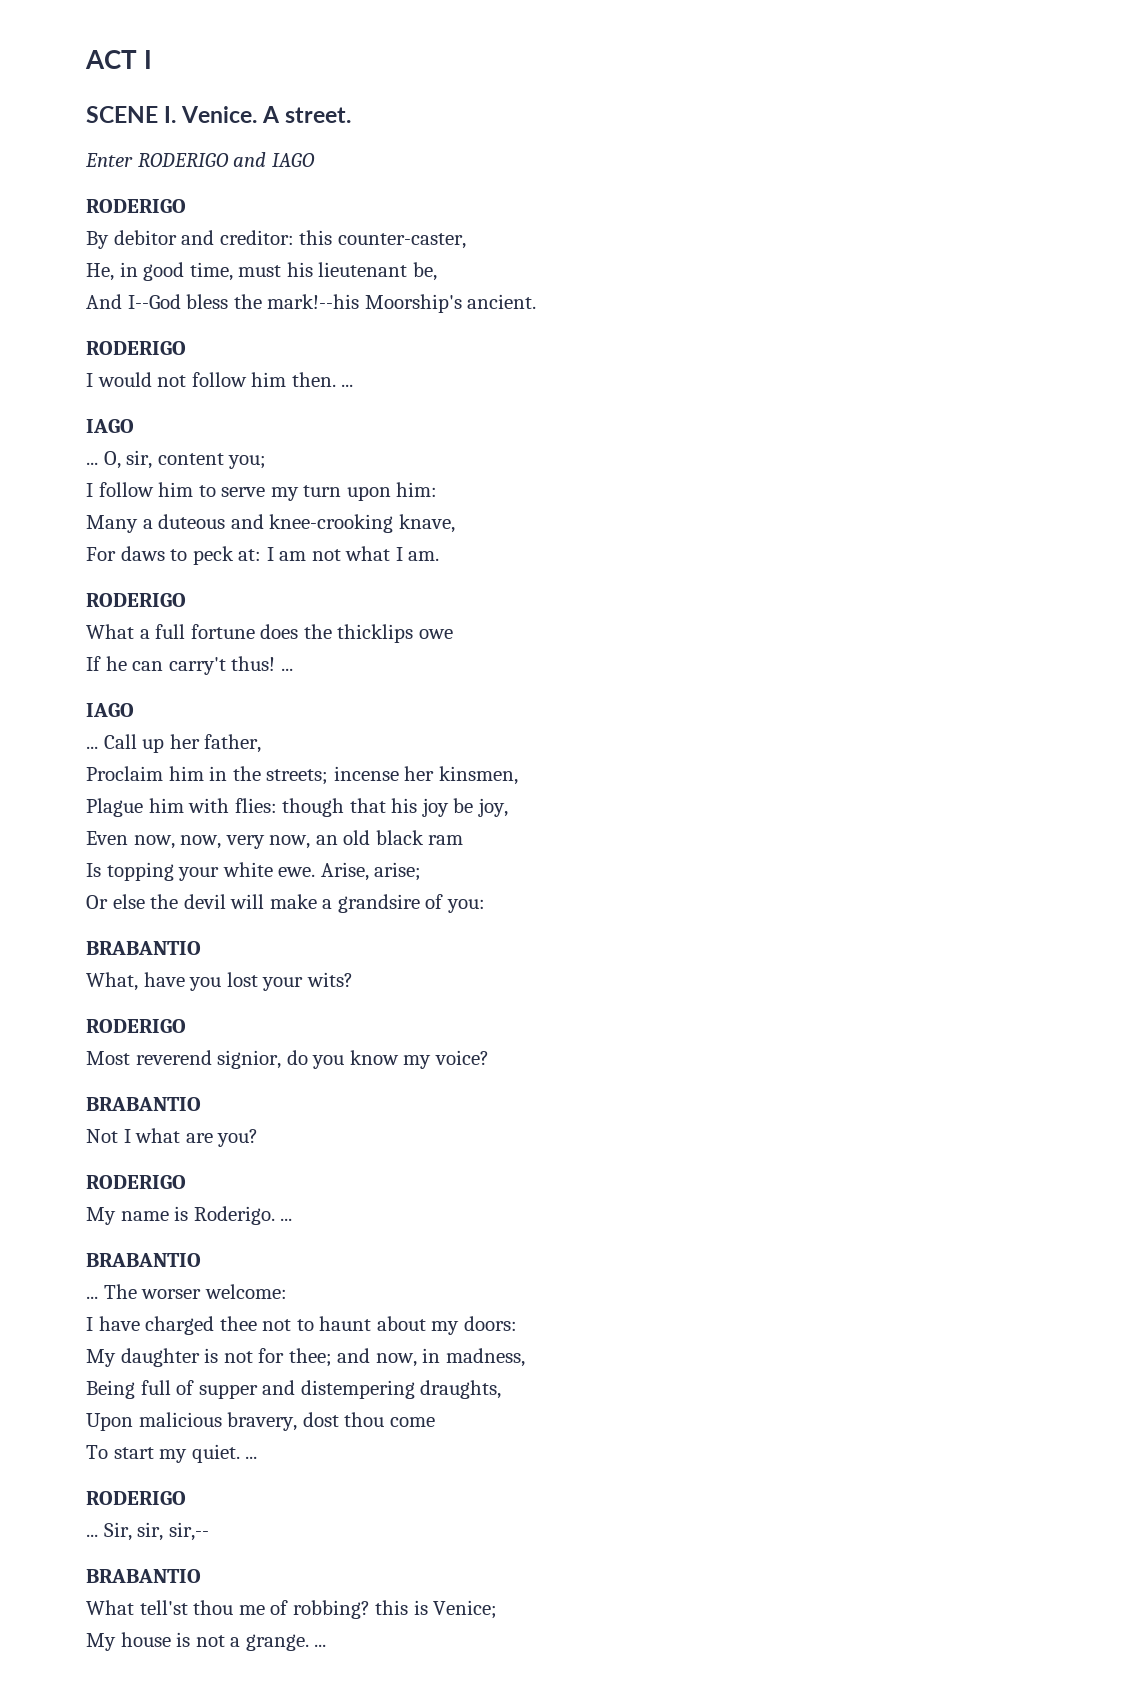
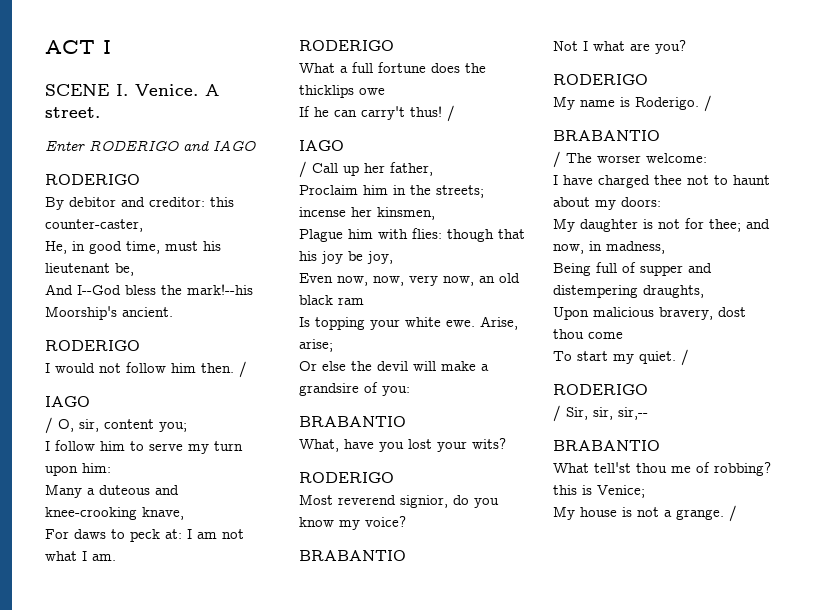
- I would not follow him then. ...
+ I would not follow him then. /
  IAGO
- ... O, sir, content you;
+ / O, sir, content you;
- If he can carry't thus! ...
+ If he can carry't thus! /
  IAGO
- ... Call up her father,
+ / Call up her father,
- My name is Roderigo. ...
+ My name is Roderigo. /
  BRABANTIO
- ... The worser welcome:
+ / The worser welcome:
- To start my quiet. ...
+ To start my quiet. /
  RODERIGO
- ... Sir, sir, sir,--
+ / Sir, sir, sir,--
- My house is not a grange. ...
+ My house is not a grange. /

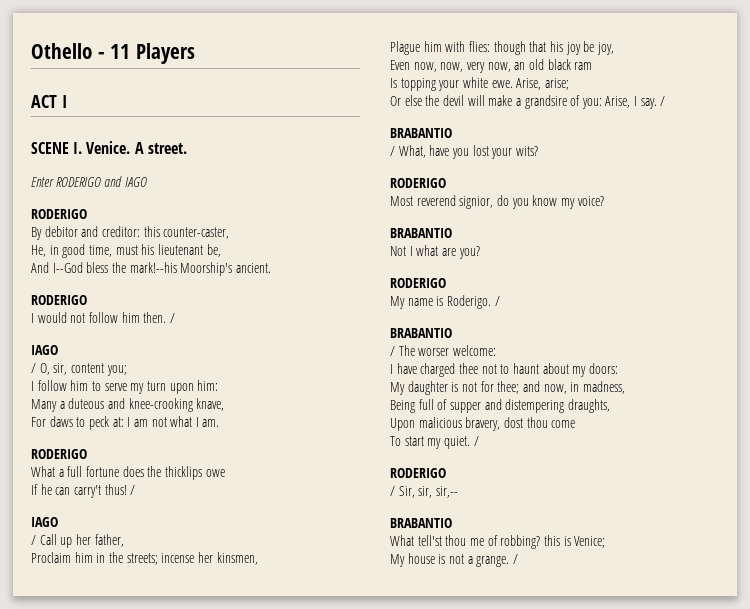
+ Othello - 11 Players
- Or else the devil will make a grandsire of you:
+ Or else the devil will make a grandsire of you: Arise, I say. /
  BRABANTIO
- What, have you lost your wits?
+ / What, have you lost your wits?

